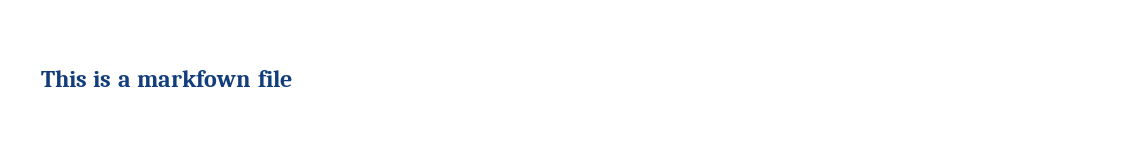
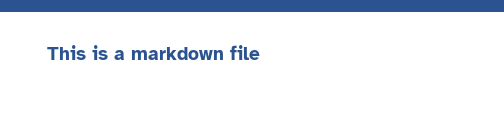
- This is a markfown file
+ This is a markdown file

